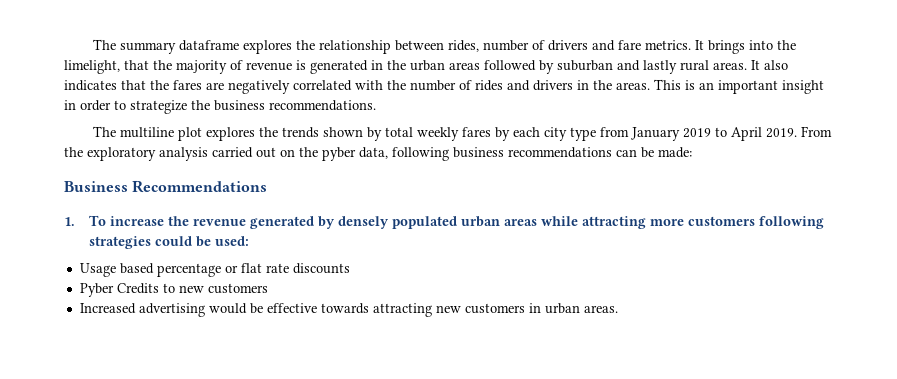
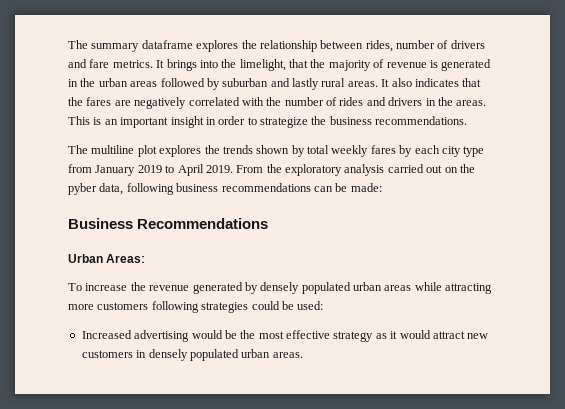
- 1. To increase the revenue generated by densely populated urban areas while attracting more customers following strategies could be used:
+ Urban Areas:
+ To increase the revenue generated by densely populated urban areas while attracting more customers following strategies could be used:
- Usage based percentage or flat rate discounts
- Pyber Credits to new customers
- Increased advertising would be effective towards attracting new customers in urban areas.
+ Increased advertising would be the most effective strategy as it would attract new customers in densely populated urban areas.

